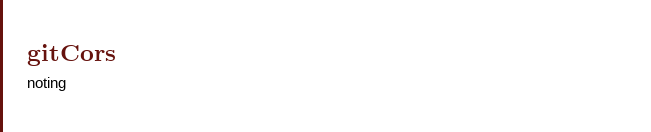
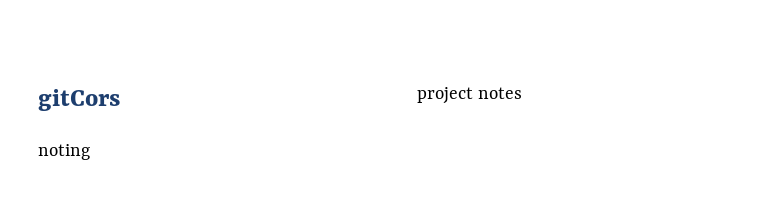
+ project notes

